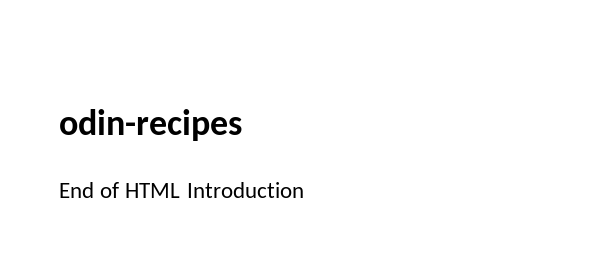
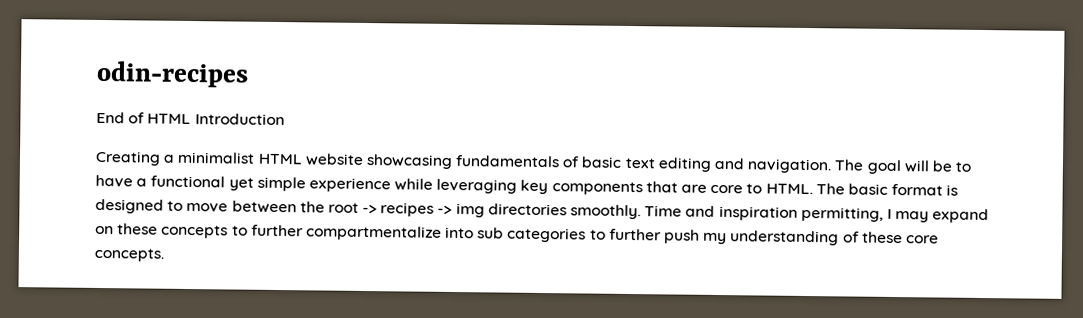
+ Creating a minimalist HTML website showcasing fundamentals of basic text editing and navigation. The goal will be to have a functional yet simple experience while leveraging key components that are core to HTML. The basic format is designed to move between the root -> recipes -> img directories smoothly. Time and inspiration permitting, I may expand on these concepts to further compartmentalize into sub categories to further push my understanding of these core concepts.

